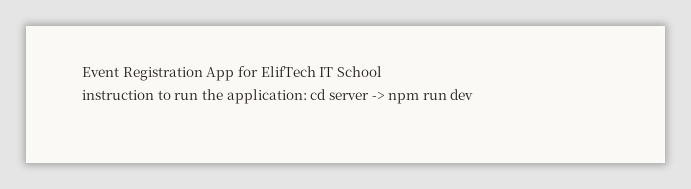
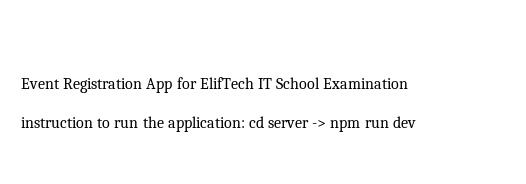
- Event Registration App for ElifTech IT School
+ Event Registration App for ElifTech IT School Examination

